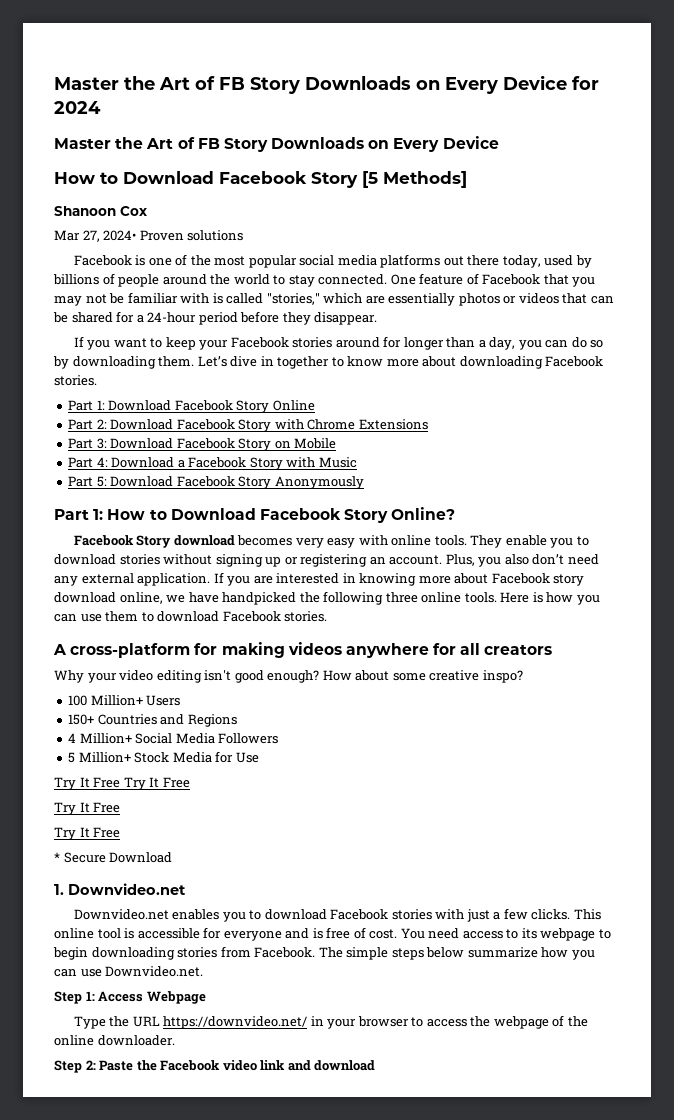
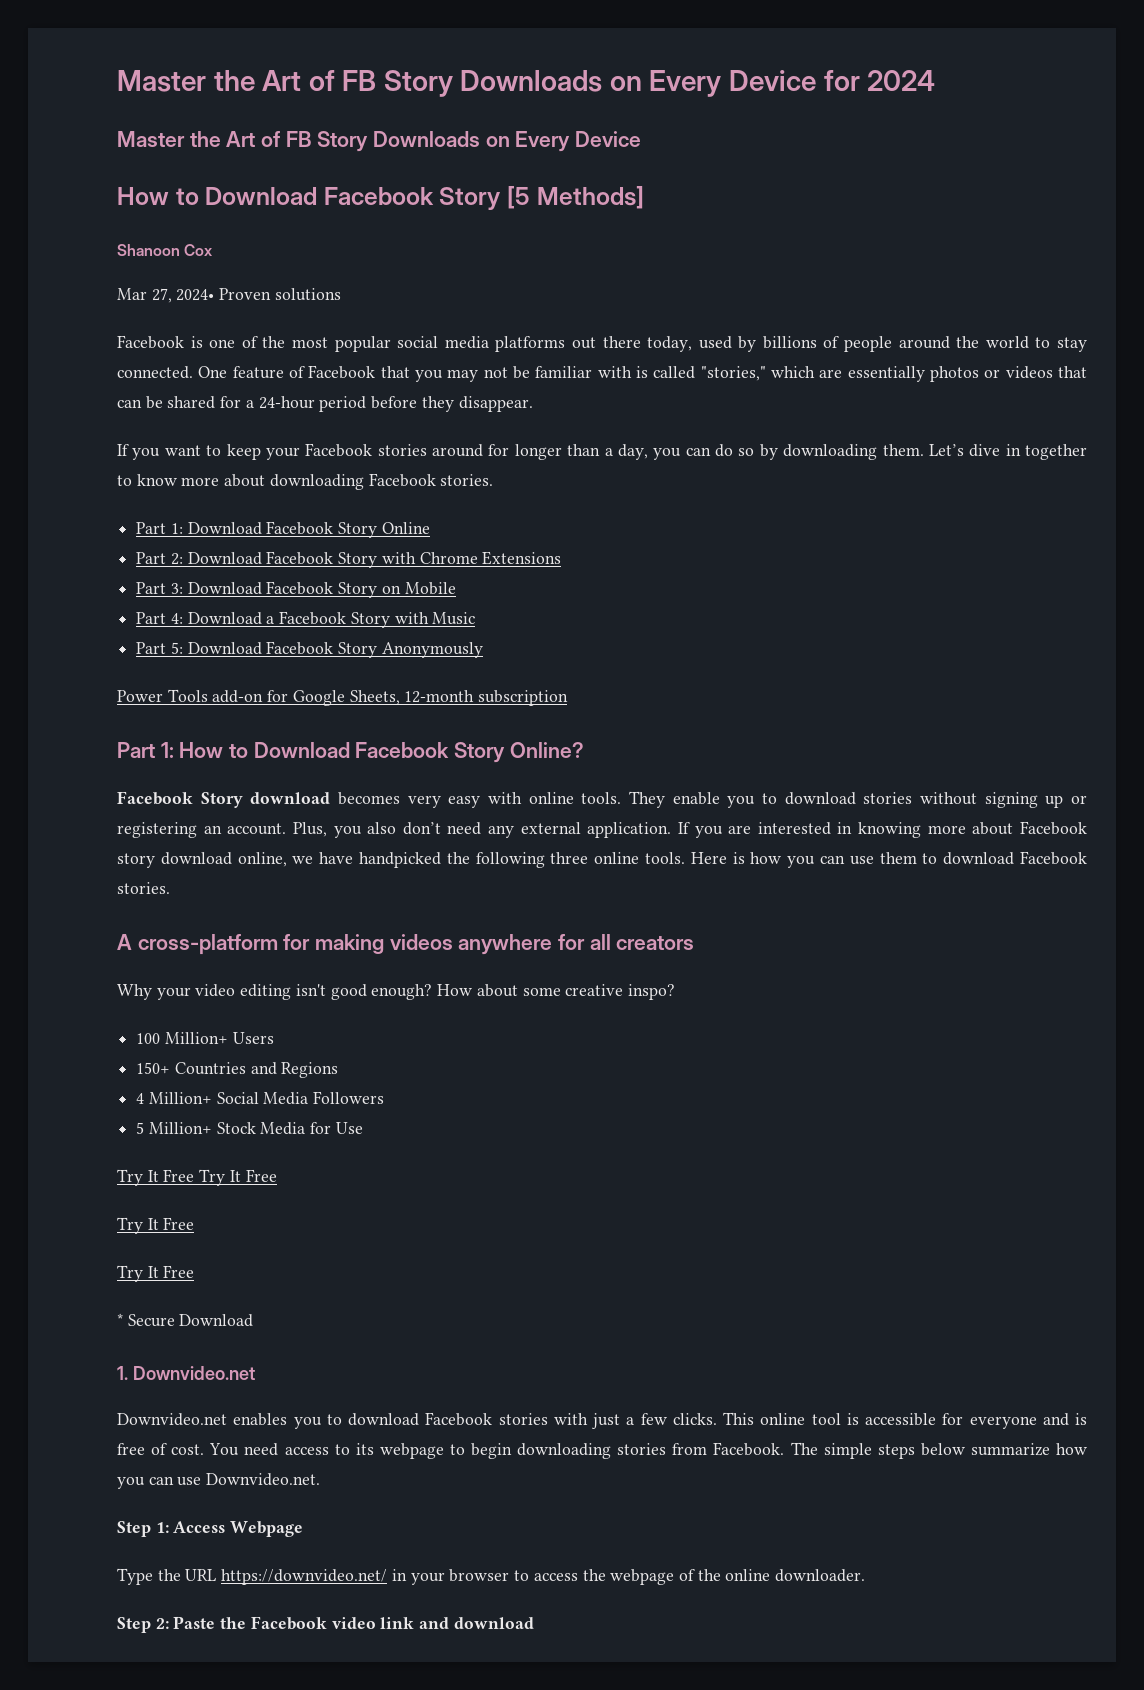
+ Power Tools add-on for Google Sheets, 12-month subscription

